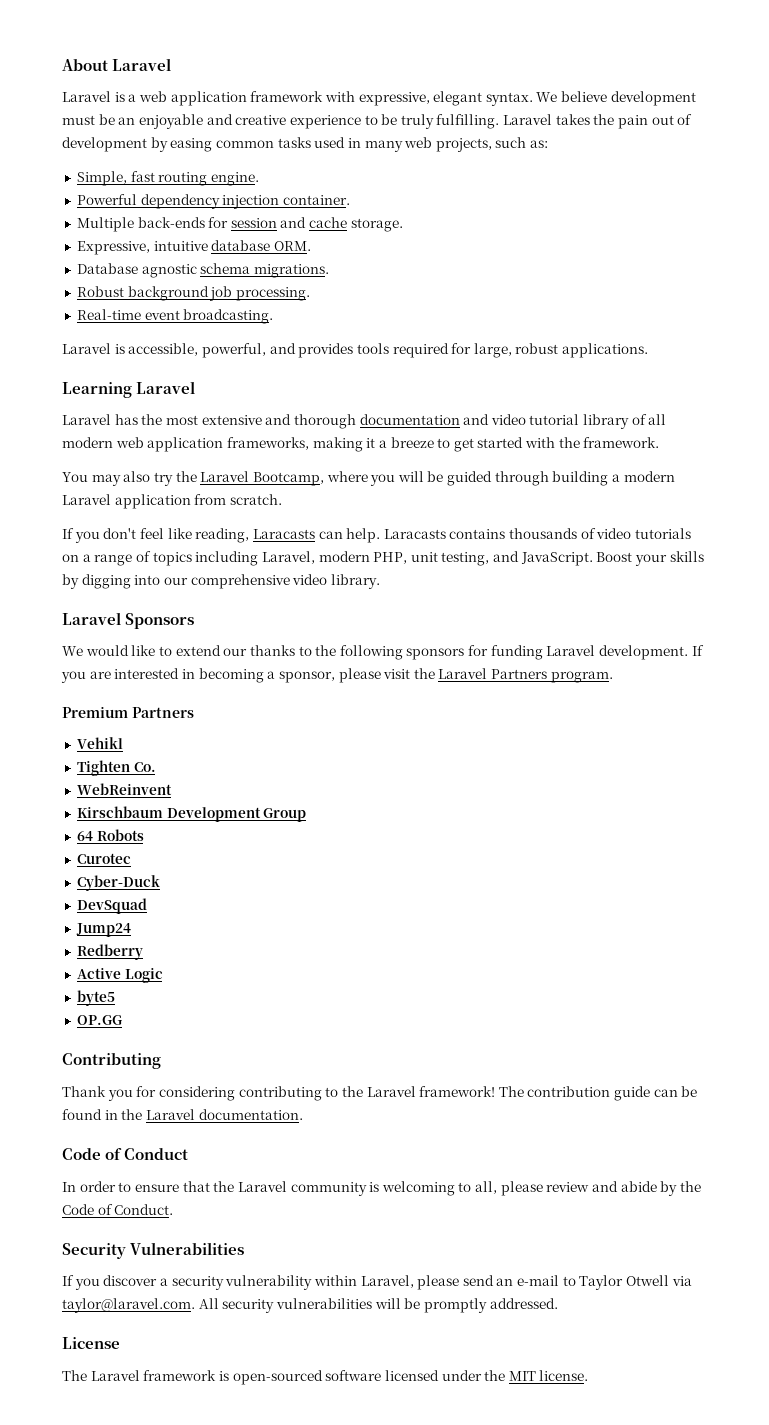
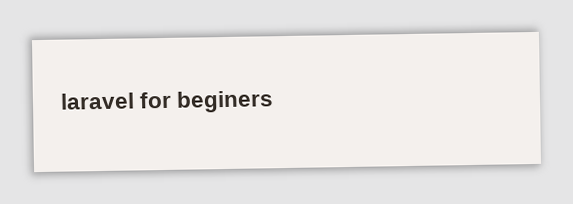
- About Laravel
- Laravel is a web application framework with expressive, elegant syntax. We believe development must be an enjoyable and creative experience to be truly fulfilling. Laravel takes the pain out of development by easing common tasks used in many web projects, such as:
- Simple, fast routing engine.
- Powerful dependency injection container.
- Multiple back-ends for session and cache storage.
- Expressive, intuitive database ORM.
- Database agnostic schema migrations.
- Robust background job processing.
- Real-time event broadcasting.
- Laravel is accessible, powerful, and provides tools required for large, robust applications.
- Learning Laravel
- Laravel has the most extensive and thorough documentation and video tutorial library of all modern web application frameworks, making it a breeze to get started with the framework.
- You may also try the Laravel Bootcamp, where you will be guided through building a modern Laravel application from scratch.
- If you don't feel like reading, Laracasts can help. Laracasts contains thousands of video tutorials on a range of topics including Laravel, modern PHP, unit testing, and JavaScript. Boost your skills by digging into our comprehensive video library.
- Laravel Sponsors
- We would like to extend our thanks to the following sponsors for funding Laravel development. If you are interested in becoming a sponsor, please visit the Laravel Partners program.
- Premium Partners
- Vehikl
- Tighten Co.
- WebReinvent
- Kirschbaum Development Group
- 64 Robots
- Curotec
- Cyber-Duck
- DevSquad
- Jump24
- Redberry
- Active Logic
- byte5
- OP.GG
- Contributing
- Thank you for considering contributing to the Laravel framework! The contribution guide can be found in the Laravel documentation.
- Code of Conduct
- In order to ensure that the Laravel community is welcoming to all, please review and abide by the Code of Conduct.
- Security Vulnerabilities
- If you discover a security vulnerability within Laravel, please send an e-mail to Taylor Otwell via taylor@laravel.com. All security vulnerabilities will be promptly addressed.
- License
- The Laravel framework is open-sourced software licensed under the MIT license.
+ laravel for beginers

